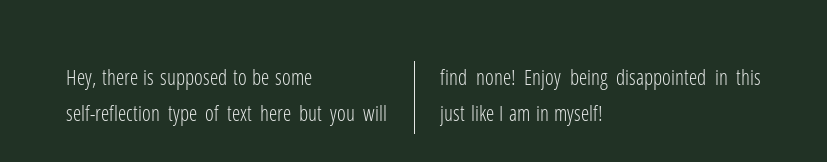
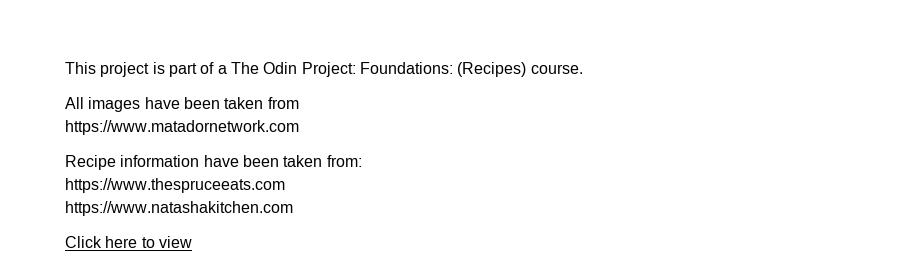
- Hey, there is supposed to be some self-reflection type of text here but you will find none! Enjoy being disappointed in this just like I am in myself!
+ This project is part of a The Odin Project: Foundations: (Recipes) course.
+ All images have been taken from
+ https://www.matadornetwork.com
+ Recipe information have been taken from:
+ https://www.thespruceeats.com
+ https://www.natashakitchen.com
+ Click here to view

